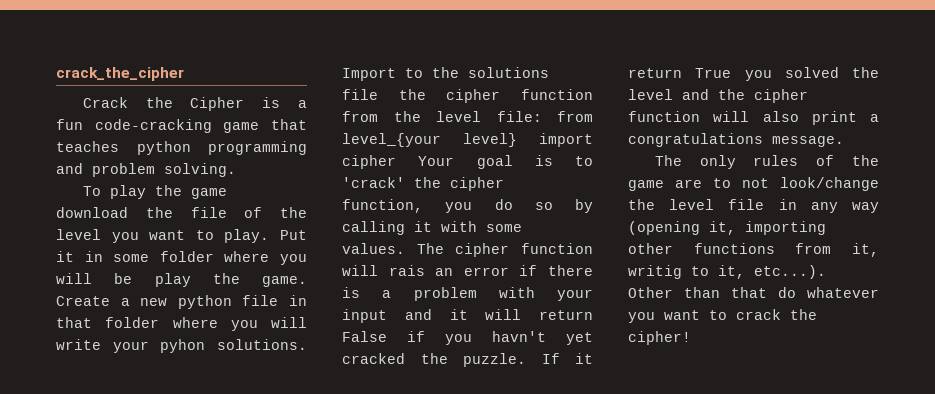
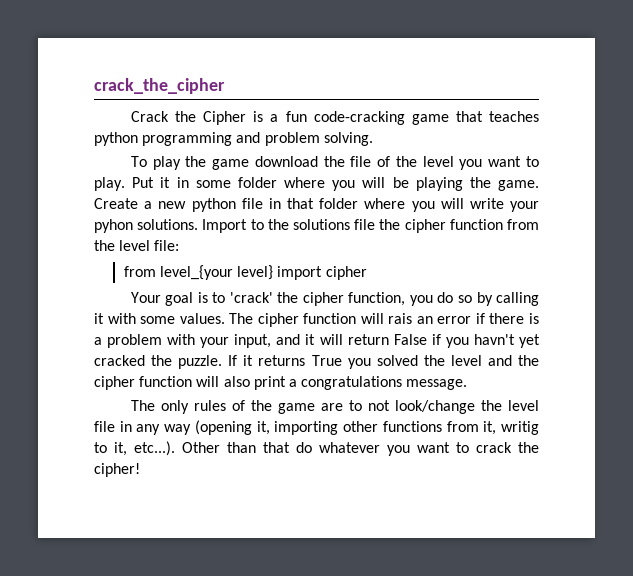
- Put it in some folder where you will be play the game.
+ Put it in some folder where you will be playing the game.
- Import to the solutions file the cipher function from the level file: from level_{your level} import cipher Your goal is to 'crack' the cipher function, you do so by calling it with some values.
+ Import to the solutions file the cipher function from the level file:
+ from level_{your level} import cipher
+ Your goal is to 'crack' the cipher function, you do so by calling it with some values.
- The cipher function will rais an error if there is a problem with your input and it will return False if you havn't yet cracked the puzzle.
+ The cipher function will rais an error if there is a problem with your input, and it will return False if you havn't yet cracked the puzzle.
- If it return True you solved the level and the cipher function will also print a congratulations message.
+ If it returns True you solved the level and the cipher function will also print a congratulations message.

